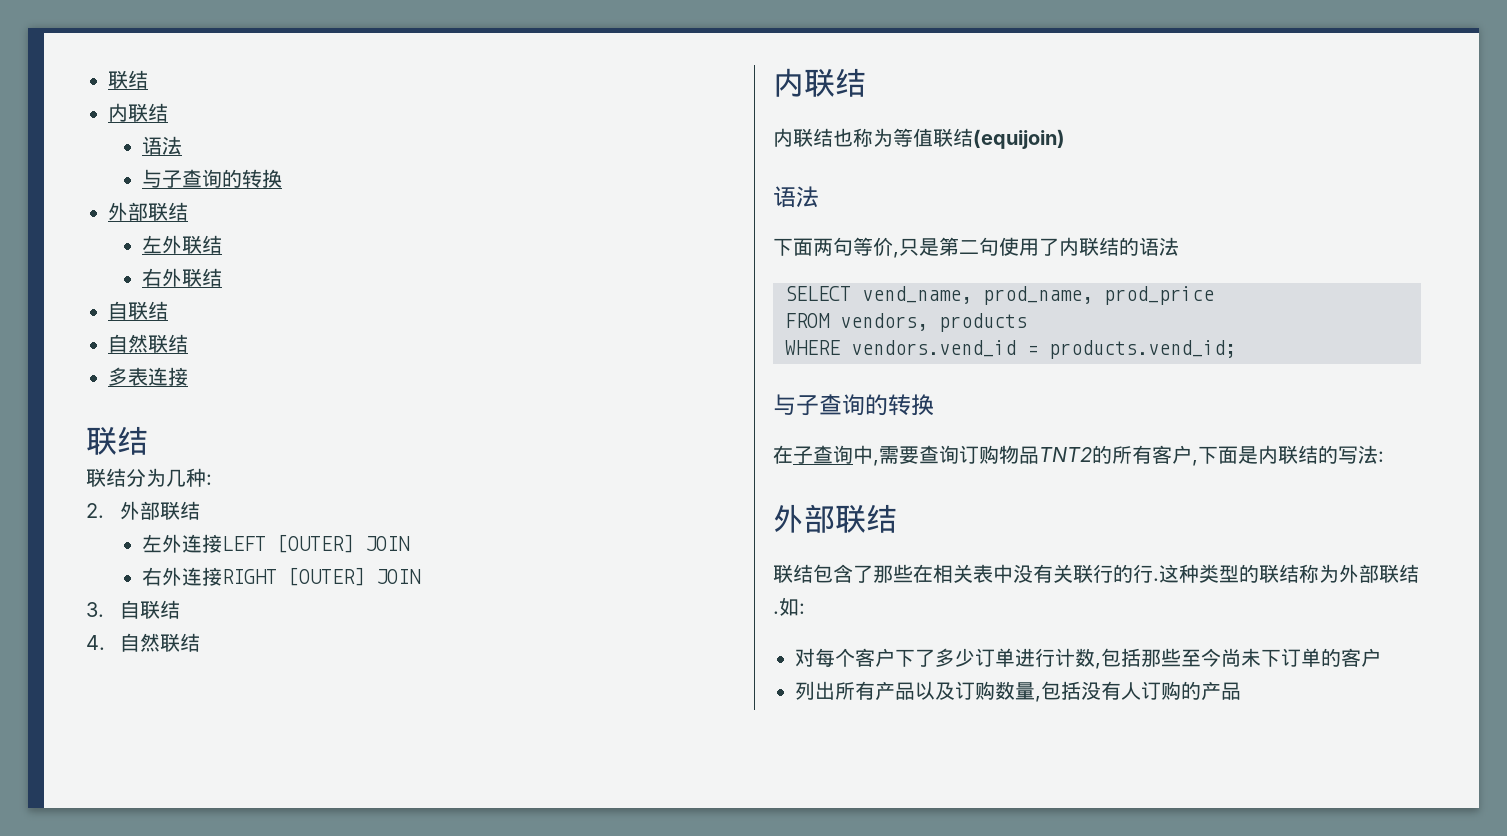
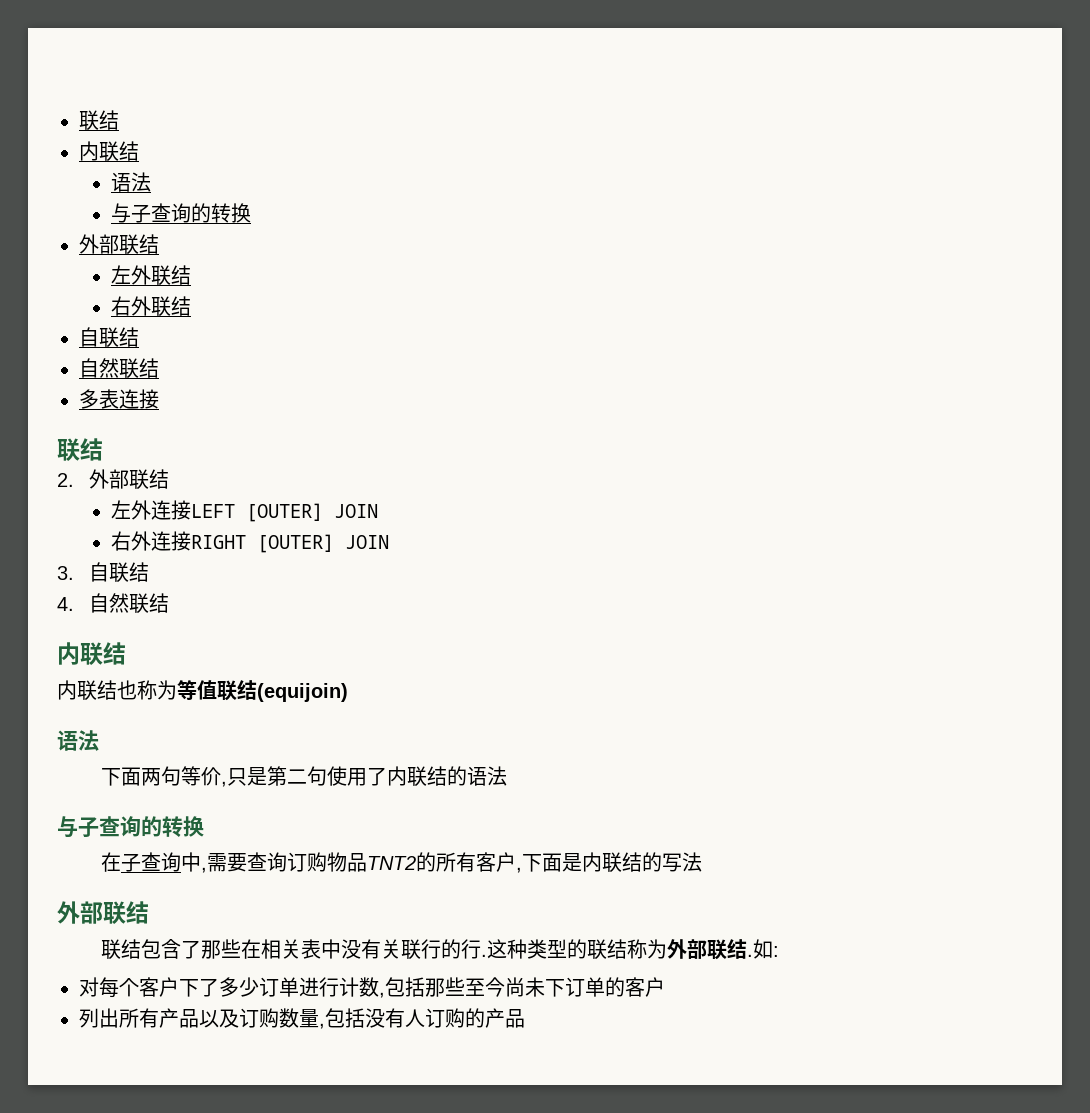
- 联结分为几种:
- SELECT vend_name, prod_name, prod_price
- FROM vendors, products
- WHERE vendors.vend_id = products.vend_id;
- 在子查询中,需要查询订购物品TNT2的所有客户,下面是内联结的写法:
+ 在子查询中,需要查询订购物品TNT2的所有客户,下面是内联结的写法

